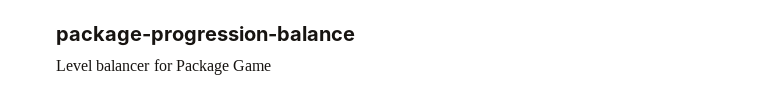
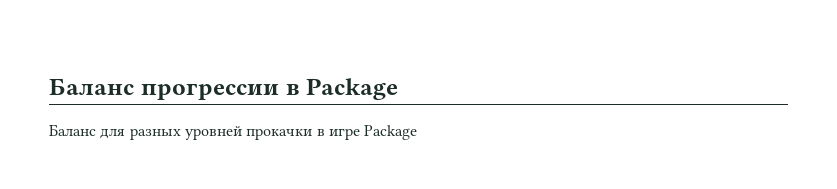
- package-progression-balance
- Level balancer for Package Game
+ Баланс прогрессии в Package
+ Баланс для разных уровней прокачки в игре Package

